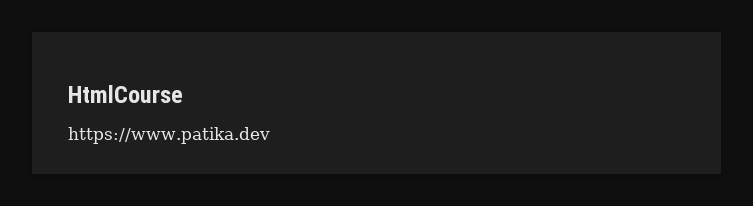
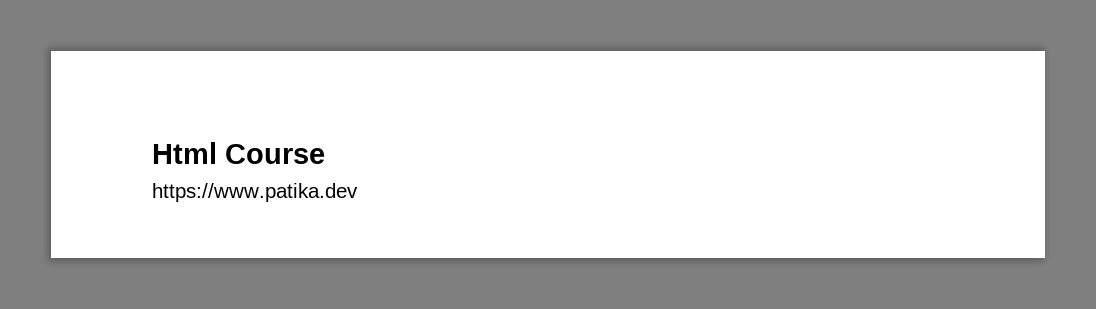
- HtmlCourse
+ Html Course

